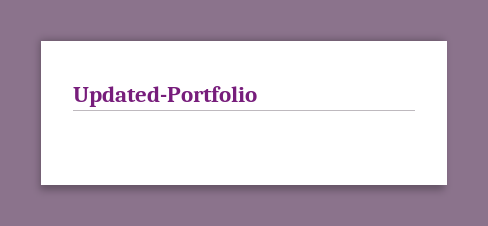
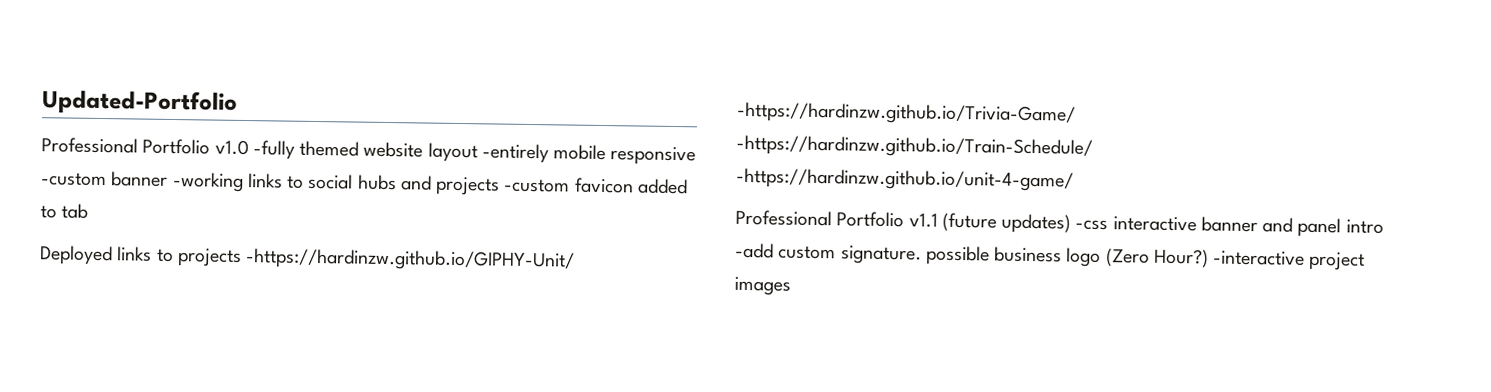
+ Professional Portfolio v1.0 -fully themed website layout -entirely mobile responsive -custom banner -working links to social hubs and projects -custom favicon added to tab
+ Deployed links to projects -https://hardinzw.github.io/GIPHY-Unit/ -https://hardinzw.github.io/Trivia-Game/ -https://hardinzw.github.io/Train-Schedule/ -https://hardinzw.github.io/unit-4-game/
+ Professional Portfolio v1.1 (future updates) -css interactive banner and panel intro -add custom signature. possible business logo (Zero Hour?) -interactive project images

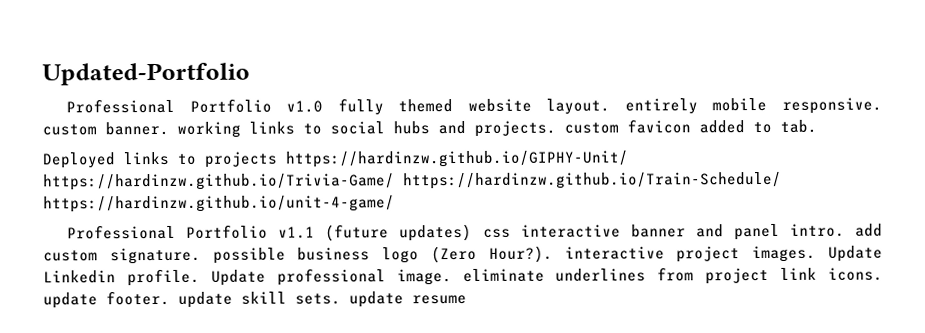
- Professional Portfolio v1.0 -fully themed website layout -entirely mobile responsive -custom banner -working links to social hubs and projects -custom favicon added to tab
+ Professional Portfolio v1.0 fully themed website layout. entirely mobile responsive. custom banner. working links to social hubs and projects. custom favicon added to tab.
- Deployed links to projects -https://hardinzw.github.io/GIPHY-Unit/ -https://hardinzw.github.io/Trivia-Game/ -https://hardinzw.github.io/Train-Schedule/ -https://hardinzw.github.io/unit-4-game/
+ Deployed links to projects https://hardinzw.github.io/GIPHY-Unit/ https://hardinzw.github.io/Trivia-Game/ https://hardinzw.github.io/Train-Schedule/ https://hardinzw.github.io/unit-4-game/
- Professional Portfolio v1.1 (future updates) -css interactive banner and panel intro -add custom signature. possible business logo (Zero Hour?) -interactive project images
+ Professional Portfolio v1.1 (future updates) css interactive banner and panel intro. add custom signature. possible business logo (Zero Hour?). interactive project images. Update Linkedin profile. Update professional image. eliminate underlines from project link icons. update footer. update skill sets. update resume

